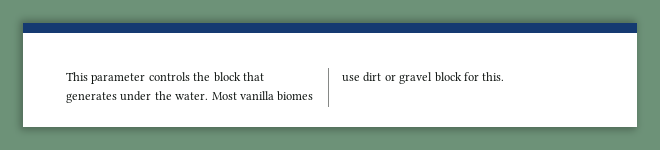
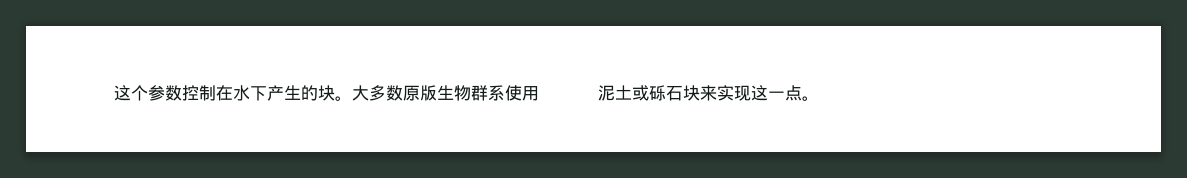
- This parameter controls the block that generates under the water. Most vanilla biomes use dirt or gravel block for this.
+ 这个参数控制在水下产生的块。大多数原版生物群系使用泥土或砾石块来实现这一点。

